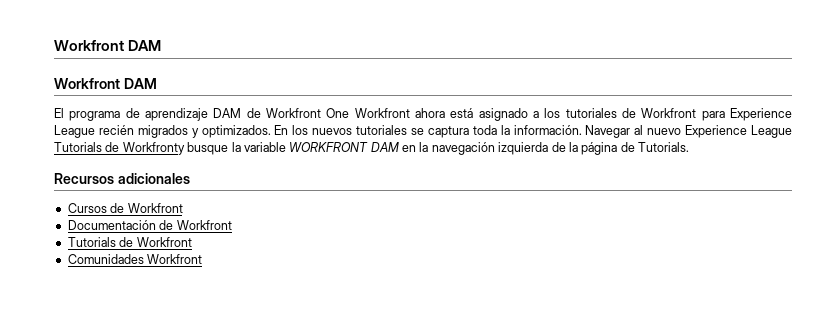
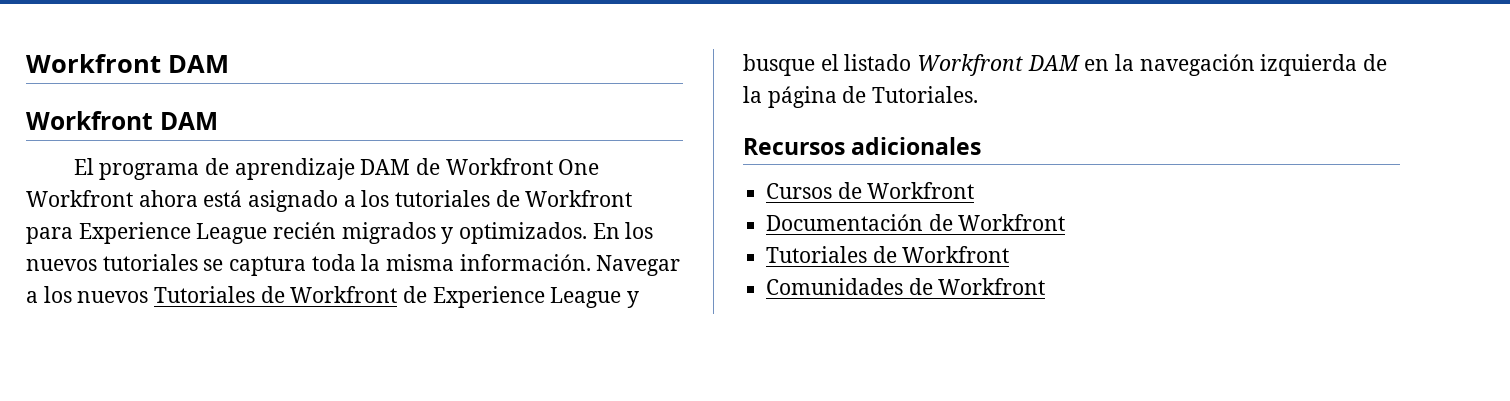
- En los nuevos tutoriales se captura toda la información.
+ En los nuevos tutoriales se captura toda la misma información.
- Navegar al nuevo Experience League Tutorials de Workfronty busque la variable WORKFRONT DAM en la navegación izquierda de la página de Tutorials.
+ Navegar a los nuevos Tutoriales de Workfront de Experience League y busque el listado Workfront DAM en la navegación izquierda de la página de Tutoriales.
  Documentación de Workfront
- Tutorials de Workfront
+ Tutoriales de Workfront
- Comunidades Workfront
+ Comunidades de Workfront

